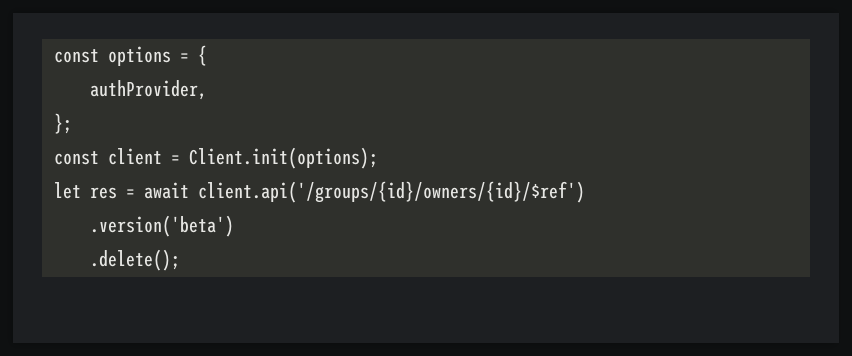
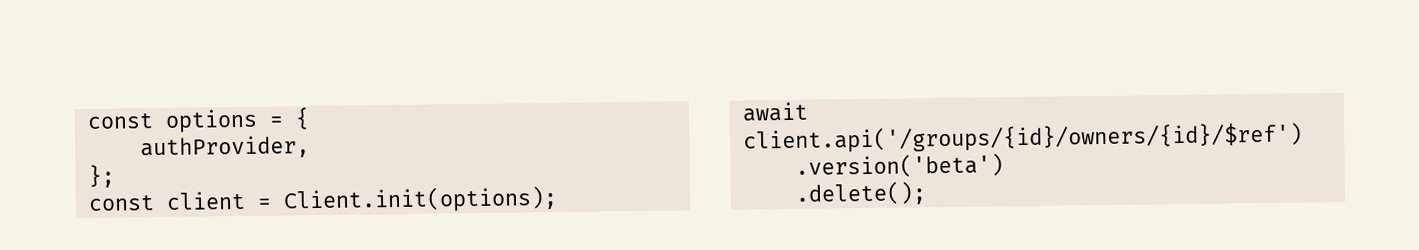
- let res = await client.api('/groups/{id}/owners/{id}/$ref')
+ await client.api('/groups/{id}/owners/{id}/$ref')

